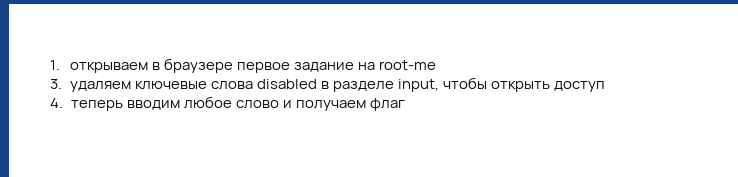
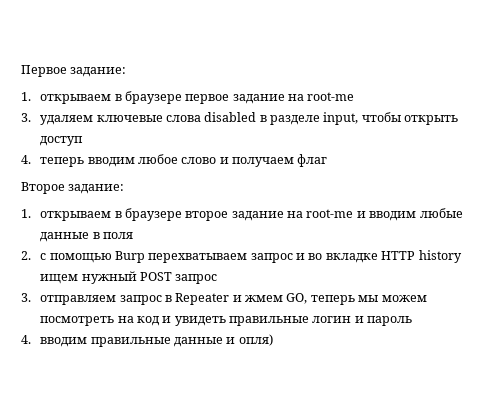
+ Первое задание:
+ Второе задание:
+ 1. открываем в браузере второе задание на root-me и вводим любые данные в поля
+ 2. с помощью Burp перехватываем запрос и во вкладке HTTP history ищем нужный POST запрос
+ 3. отправляем запрос в Repeater и жмем GO, теперь мы можем посмотреть на код и увидеть правильные логин и пароль
+ 4. вводим правильные данные и опля)

